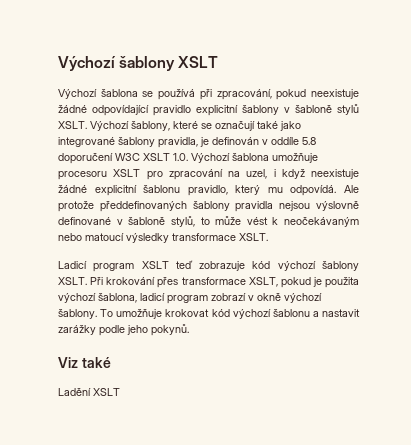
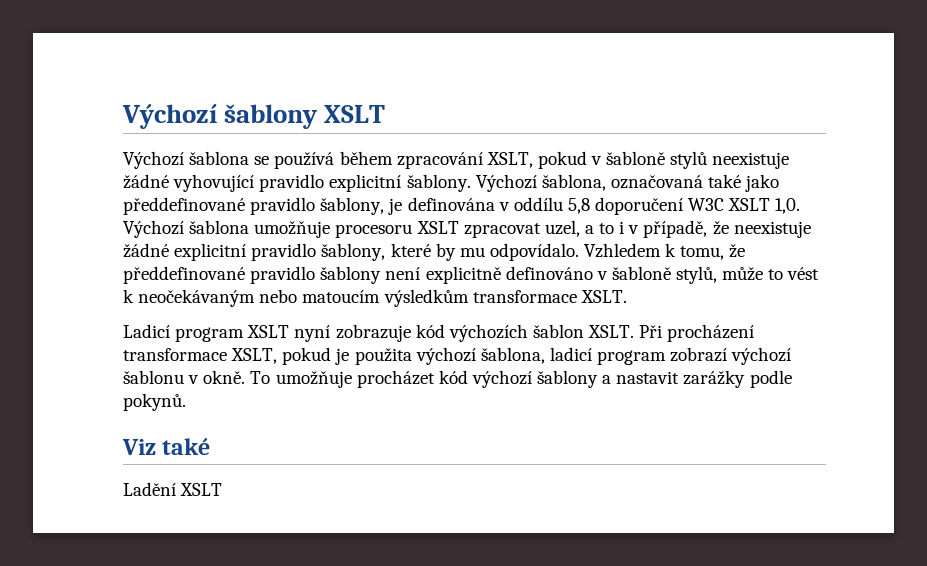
- Výchozí šablona se používá při zpracování, pokud neexistuje žádné odpovídající pravidlo explicitní šablony v šabloně stylů XSLT. Výchozí šablony, které se označují také jako integrované šablony pravidla, je definován v oddíle 5.8 doporučení W3C XSLT 1.0. Výchozí šablona umožňuje procesoru XSLT pro zpracování na uzel, i když neexistuje žádné explicitní šablonu pravidlo, který mu odpovídá. Ale protože předdefinovaných šablony pravidla nejsou výslovně definované v šabloně stylů, to může vést k neočekávaným nebo matoucí výsledky transformace XSLT.
+ Výchozí šablona se používá během zpracování XSLT, pokud v šabloně stylů neexistuje žádné vyhovující pravidlo explicitní šablony. Výchozí šablona, označovaná také jako předdefinované pravidlo šablony, je definována v oddílu 5,8 doporučení W3C XSLT 1,0. Výchozí šablona umožňuje procesoru XSLT zpracovat uzel, a to i v případě, že neexistuje žádné explicitní pravidlo šablony, které by mu odpovídalo. Vzhledem k tomu, že předdefinované pravidlo šablony není explicitně definováno v šabloně stylů, může to vést k neočekávaným nebo matoucím výsledkům transformace XSLT.
- Ladicí program XSLT teď zobrazuje kód výchozí šablony XSLT. Při krokování přes transformace XSLT, pokud je použita výchozí šablona, ladicí program zobrazí v okně výchozí šablony.
+ Ladicí program XSLT nyní zobrazuje kód výchozích šablon XSLT. Při procházení transformace XSLT, pokud je použita výchozí šablona, ladicí program zobrazí výchozí šablonu v okně.
- To umožňuje krokovat kód výchozí šablonu a nastavit zarážky podle jeho pokynů.
+ To umožňuje procházet kód výchozí šablony a nastavit zarážky podle pokynů.

